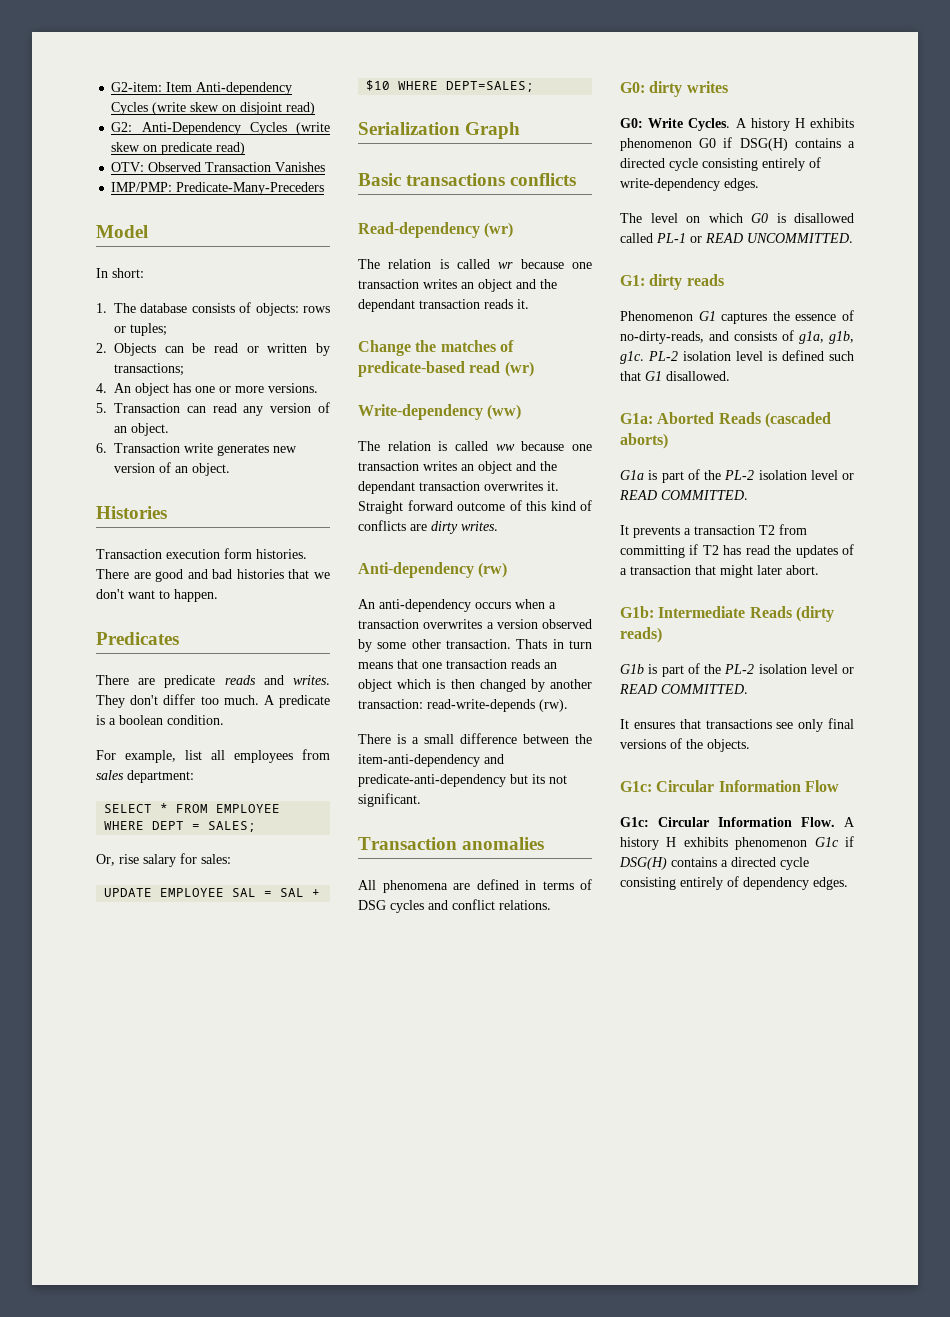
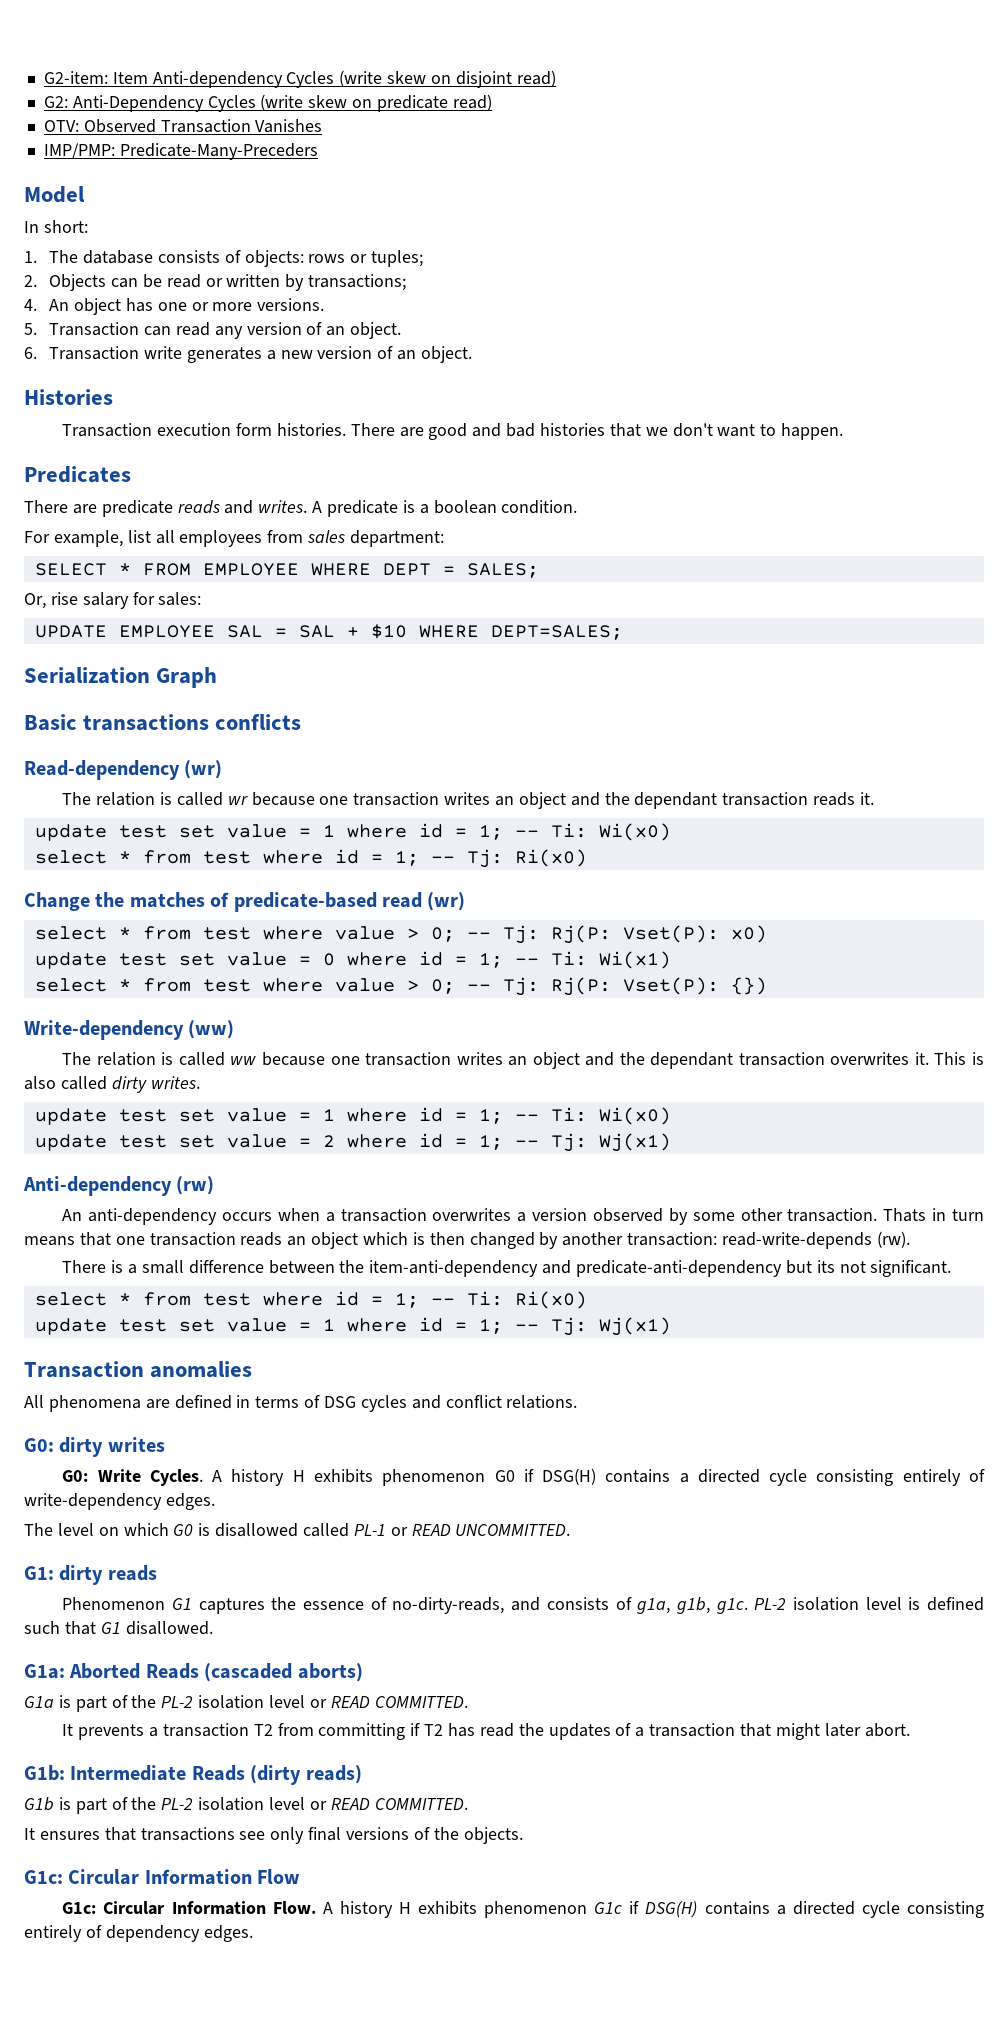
- 6. Transaction write generates new version of an object.
+ 6. Transaction write generates a new version of an object.
- They don't differ too much.
  The relation is called wr because one transaction writes an object and the dependant transaction reads it.
+ update test set value = 1 where id = 1; -- Ti: Wi(x0)
+ select * from test where id = 1; -- Tj: Ri(x0)
+ select * from test where value > 0; -- Tj: Rj(P: Vset(P): x0)
+ update test set value = 0 where id = 1; -- Ti: Wi(x1)
+ select * from test where value > 0; -- Tj: Rj(P: Vset(P): {})
- Straight forward outcome of this kind of conflicts are dirty writes.
+ This is also called dirty writes.
+ update test set value = 1 where id = 1; -- Ti: Wi(x0)
+ update test set value = 2 where id = 1; -- Tj: Wj(x1)
+ select * from test where id = 1; -- Ti: Ri(x0)
+ update test set value = 1 where id = 1; -- Tj: Wj(x1)

